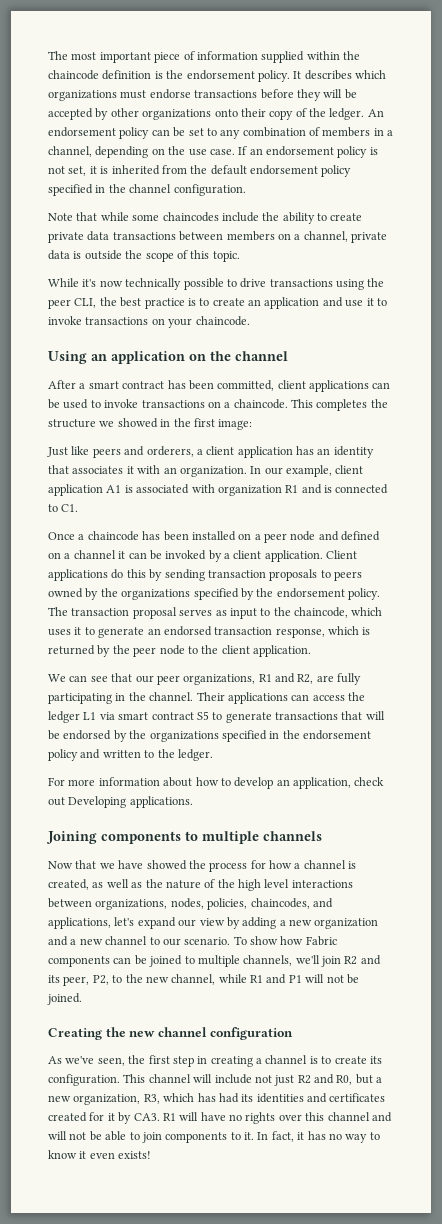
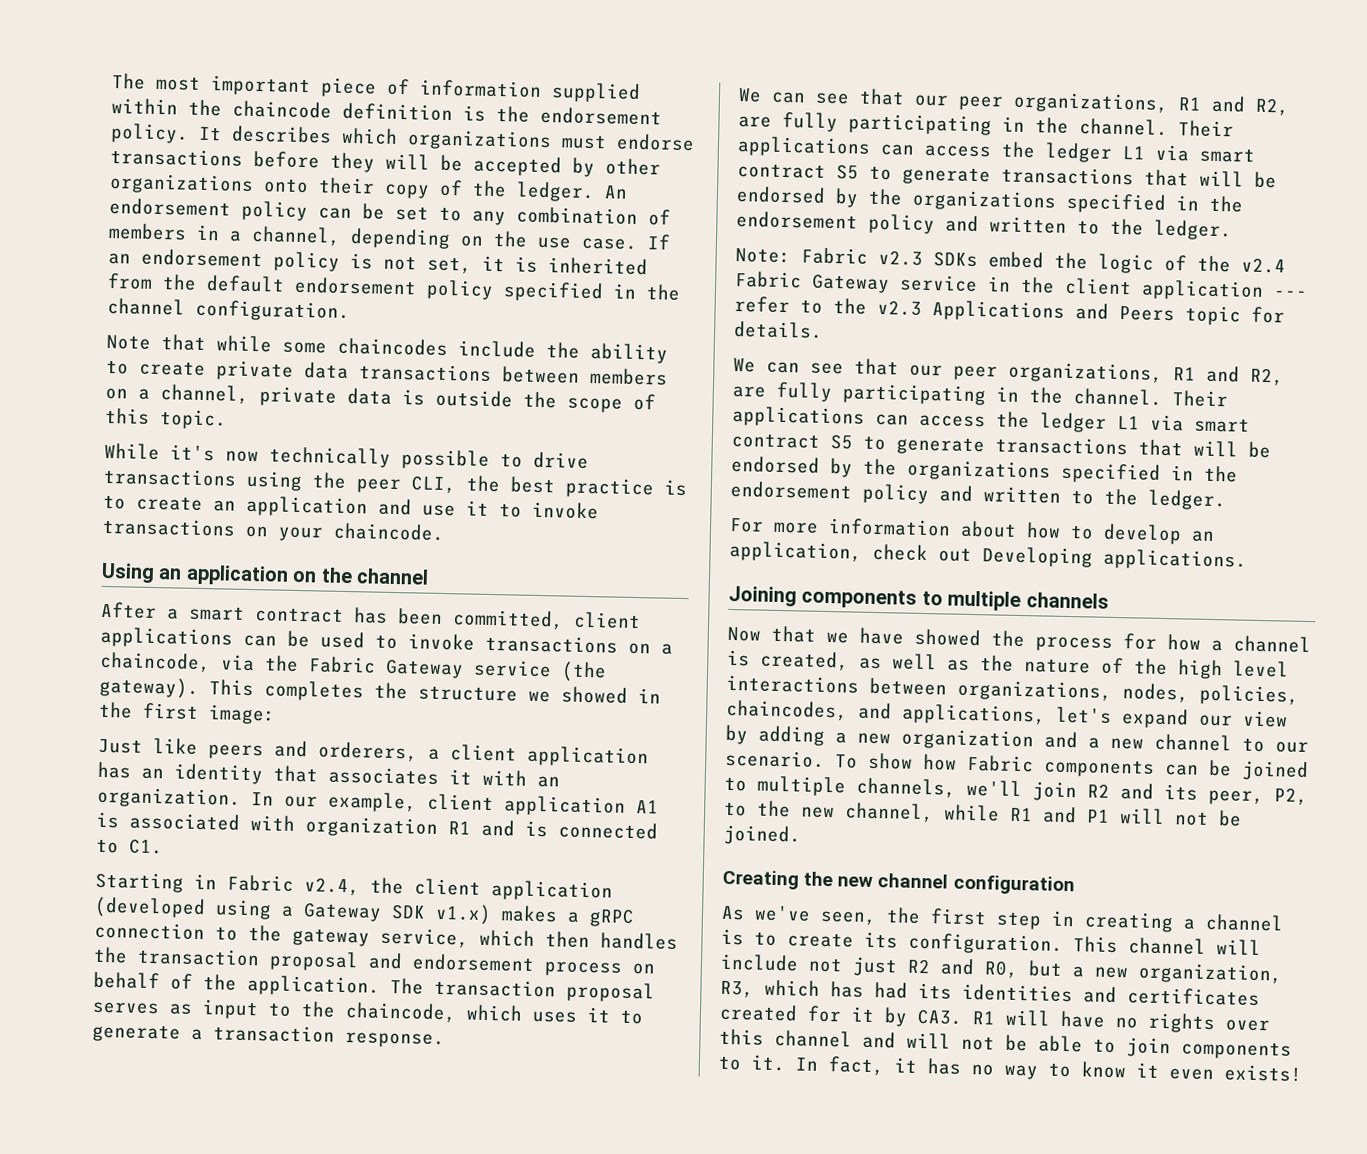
- After a smart contract has been committed, client applications can be used to invoke transactions on a chaincode.
+ After a smart contract has been committed, client applications can be used to invoke transactions on a chaincode, via the Fabric Gateway service (the gateway).
- Once a chaincode has been installed on a peer node and defined on a channel it can be invoked by a client application. Client applications do this by sending transaction proposals to peers owned by the organizations specified by the endorsement policy.
+ Starting in Fabric v2.4, the client application (developed using a Gateway SDK v1.x) makes a gRPC connection to the gateway service, which then handles the transaction proposal and endorsement process on behalf of the application.
- The transaction proposal serves as input to the chaincode, which uses it to generate an endorsed transaction response, which is returned by the peer node to the client application.
+ The transaction proposal serves as input to the chaincode, which uses it to generate a transaction response.
+ We can see that our peer organizations, R1 and R2, are fully participating in the channel. Their applications can access the ledger L1 via smart contract S5 to generate transactions that will be endorsed by the organizations specified in the endorsement policy and written to the ledger.
+ Note: Fabric v2.3 SDKs embed the logic of the v2.4 Fabric Gateway service in the client application --- refer to the v2.3 Applications and Peers topic for details.

